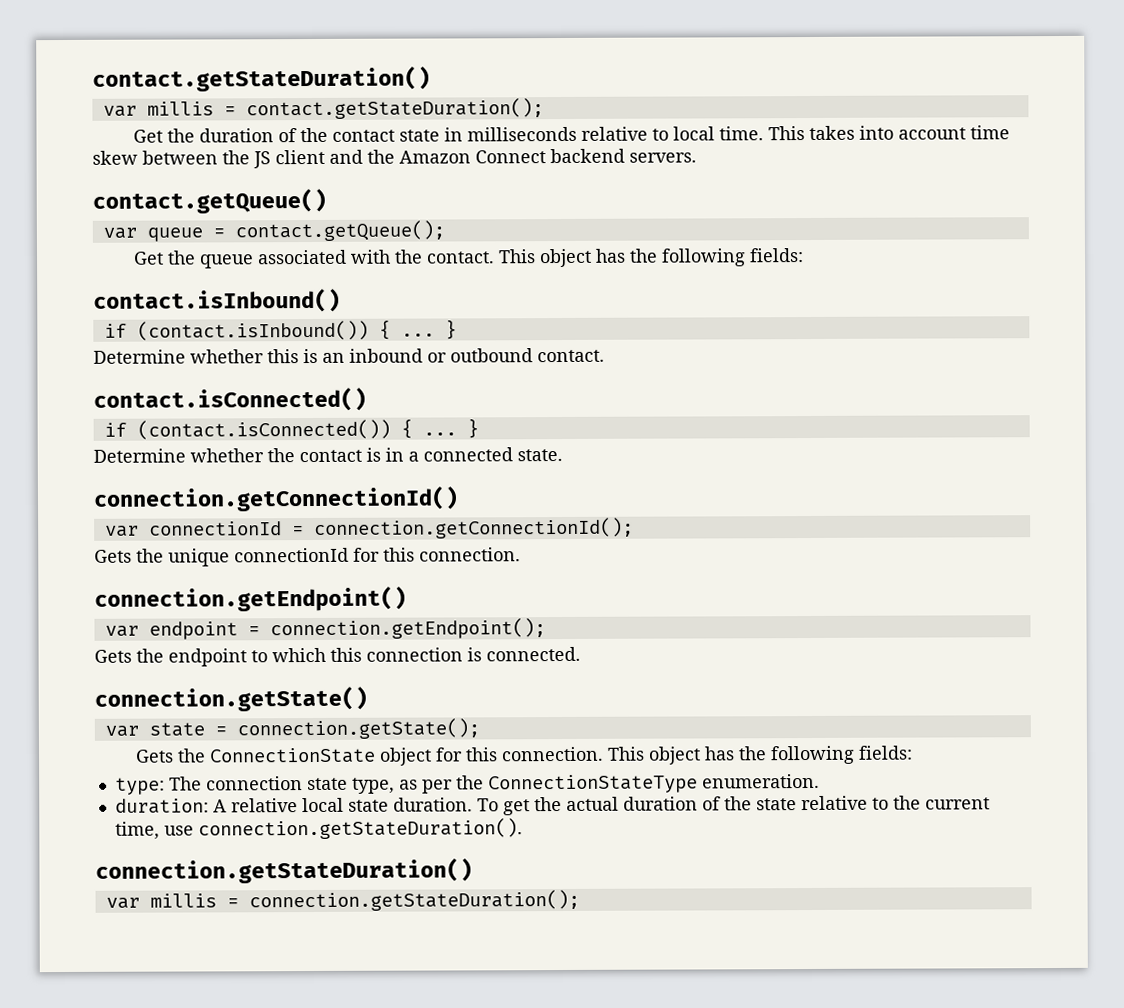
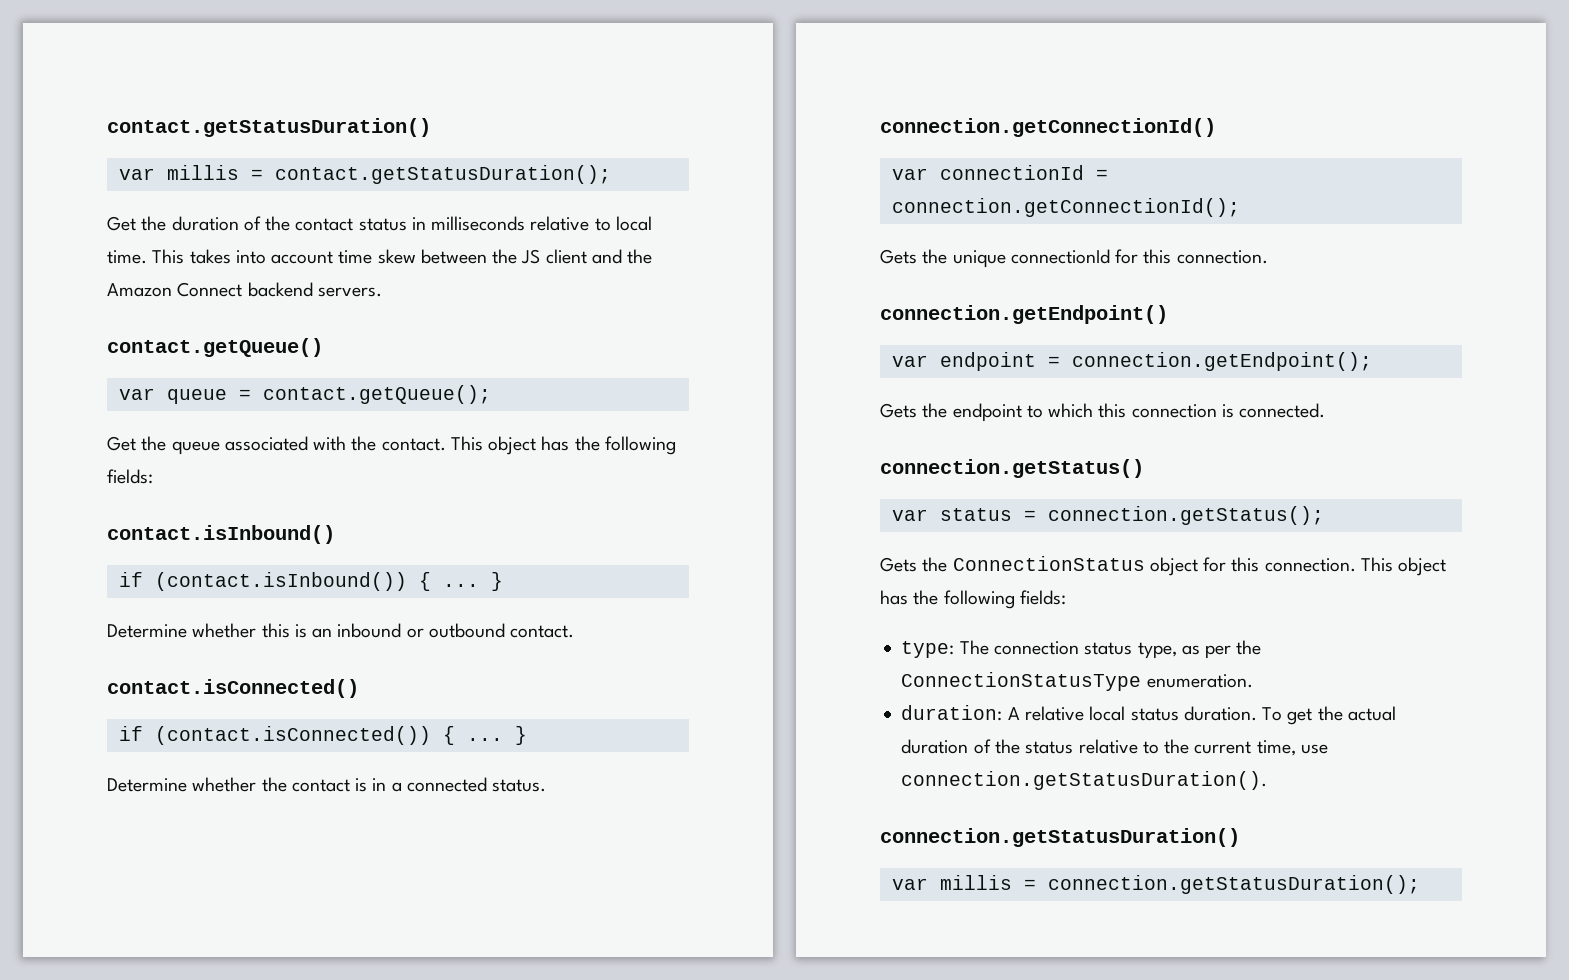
- contact.getStateDuration()
- var millis = contact.getStateDuration();
+ contact.getStatusDuration()
+ var millis = contact.getStatusDuration();
- Get the duration of the contact state in milliseconds relative to local time.
+ Get the duration of the contact status in milliseconds relative to local time.
- Determine whether the contact is in a connected state.
+ Determine whether the contact is in a connected status.
- connection.getState()
- var state = connection.getState();
- Gets the ConnectionState object for this connection.
+ connection.getStatus()
+ var status = connection.getStatus();
+ Gets the ConnectionStatus object for this connection.
- type: The connection state type, as per the ConnectionStateType enumeration.
+ type: The connection status type, as per the ConnectionStatusType enumeration.
- duration: A relative local state duration.
+ duration: A relative local status duration.
- To get the actual duration of the state relative to the current time, use connection.getStateDuration().
- connection.getStateDuration()
- var millis = connection.getStateDuration();
+ To get the actual duration of the status relative to the current time, use connection.getStatusDuration().
+ connection.getStatusDuration()
+ var millis = connection.getStatusDuration();

